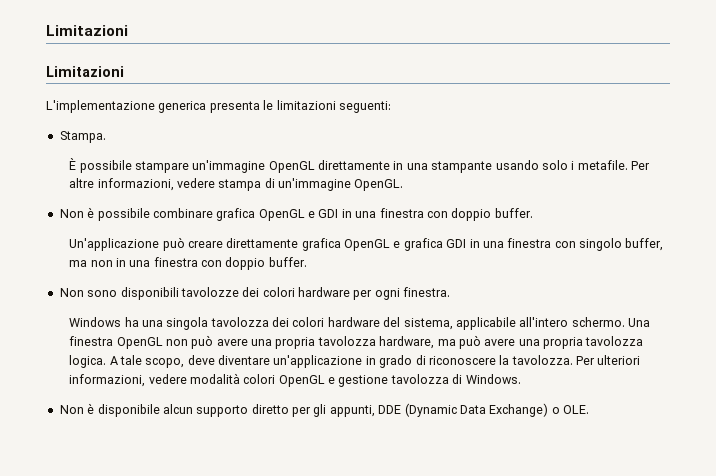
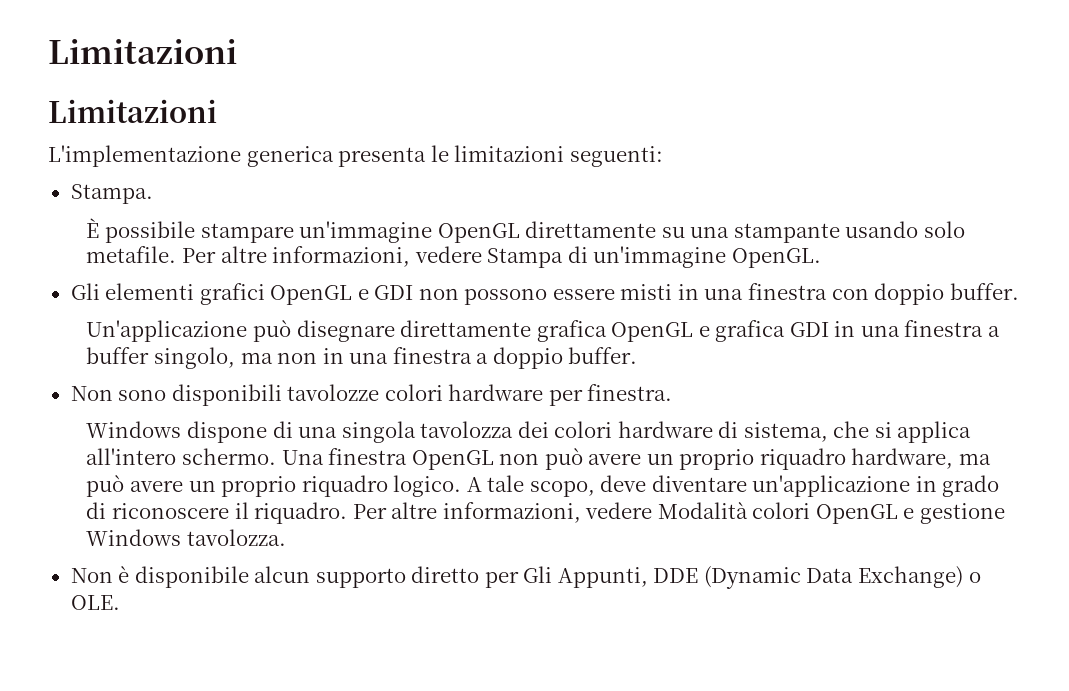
- È possibile stampare un'immagine OpenGL direttamente in una stampante usando solo i metafile.
+ È possibile stampare un'immagine OpenGL direttamente su una stampante usando solo metafile.
- Per altre informazioni, vedere stampa di un'immagine OpenGL.
+ Per altre informazioni, vedere Stampa di un'immagine OpenGL.
- Non è possibile combinare grafica OpenGL e GDI in una finestra con doppio buffer.
+ Gli elementi grafici OpenGL e GDI non possono essere misti in una finestra con doppio buffer.
- Un'applicazione può creare direttamente grafica OpenGL e grafica GDI in una finestra con singolo buffer, ma non in una finestra con doppio buffer.
+ Un'applicazione può disegnare direttamente grafica OpenGL e grafica GDI in una finestra a buffer singolo, ma non in una finestra a doppio buffer.
- Non sono disponibili tavolozze dei colori hardware per ogni finestra.
+ Non sono disponibili tavolozze colori hardware per finestra.
- Windows ha una singola tavolozza dei colori hardware del sistema, applicabile all'intero schermo.
+ Windows dispone di una singola tavolozza dei colori hardware di sistema, che si applica all'intero schermo.
- Una finestra OpenGL non può avere una propria tavolozza hardware, ma può avere una propria tavolozza logica.
+ Una finestra OpenGL non può avere un proprio riquadro hardware, ma può avere un proprio riquadro logico.
- A tale scopo, deve diventare un'applicazione in grado di riconoscere la tavolozza. Per ulteriori informazioni, vedere modalità colori OpenGL e gestione tavolozza di Windows.
+ A tale scopo, deve diventare un'applicazione in grado di riconoscere il riquadro. Per altre informazioni, vedere Modalità colori OpenGL e gestione Windows tavolozza.
- Non è disponibile alcun supporto diretto per gli appunti, DDE (Dynamic Data Exchange) o OLE.
+ Non è disponibile alcun supporto diretto per Gli Appunti, DDE (Dynamic Data Exchange) o OLE.

